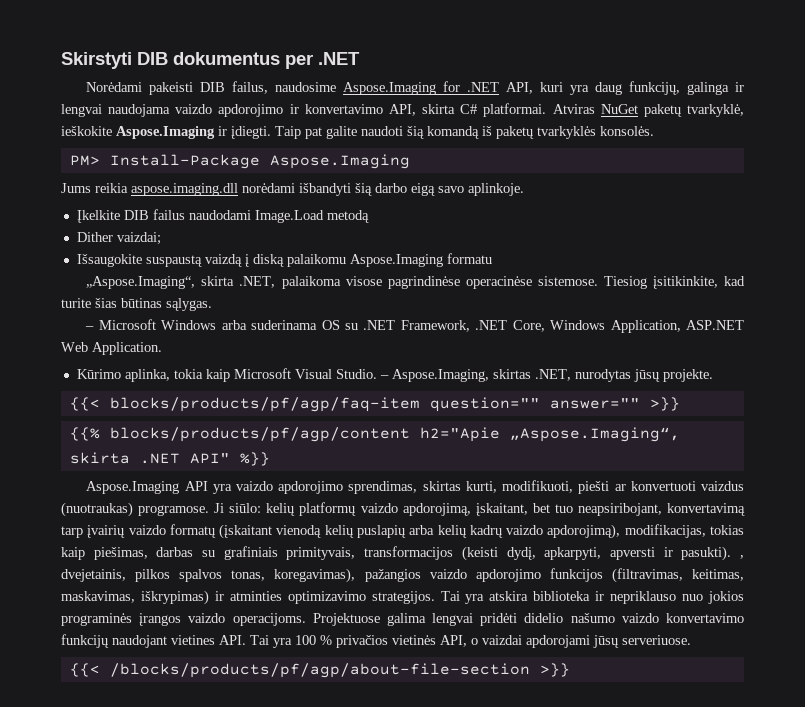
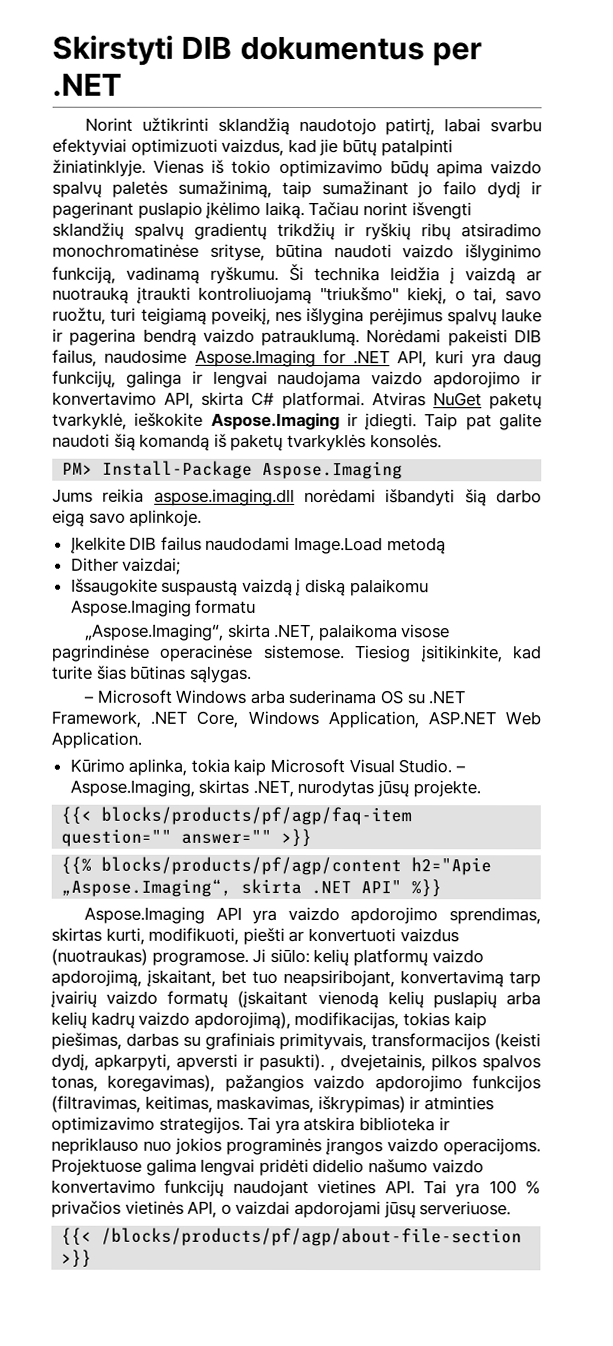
+ Norint užtikrinti sklandžią naudotojo patirtį, labai svarbu efektyviai optimizuoti vaizdus, kad jie būtų patalpinti žiniatinklyje. Vienas iš tokio optimizavimo būdų apima vaizdo spalvų paletės sumažinimą, taip sumažinant jo failo dydį ir pagerinant puslapio įkėlimo laiką. Tačiau norint išvengti sklandžių spalvų gradientų trikdžių ir ryškių ribų atsiradimo monochromatinėse srityse, būtina naudoti vaizdo išlyginimo funkciją, vadinamą ryškumu. Ši technika leidžia į vaizdą ar nuotrauką įtraukti kontroliuojamą "triukšmo" kiekį, o tai, savo ruožtu, turi teigiamą poveikį, nes išlygina perėjimus spalvų lauke ir pagerina bendrą vaizdo patrauklumą.

